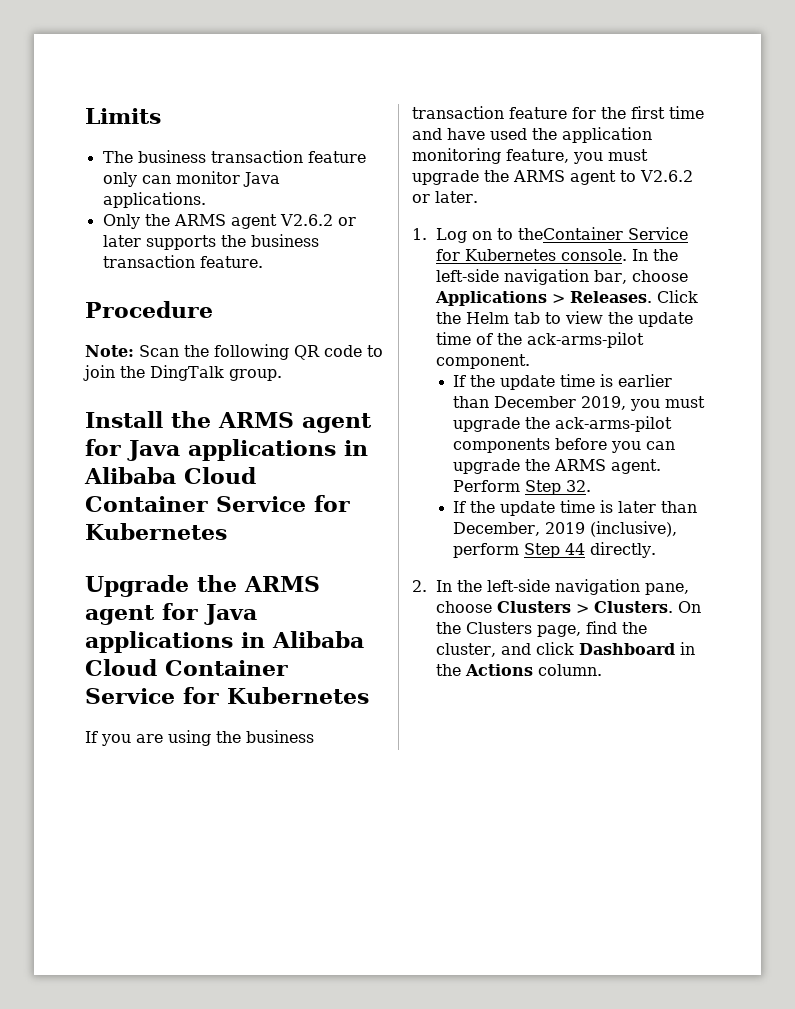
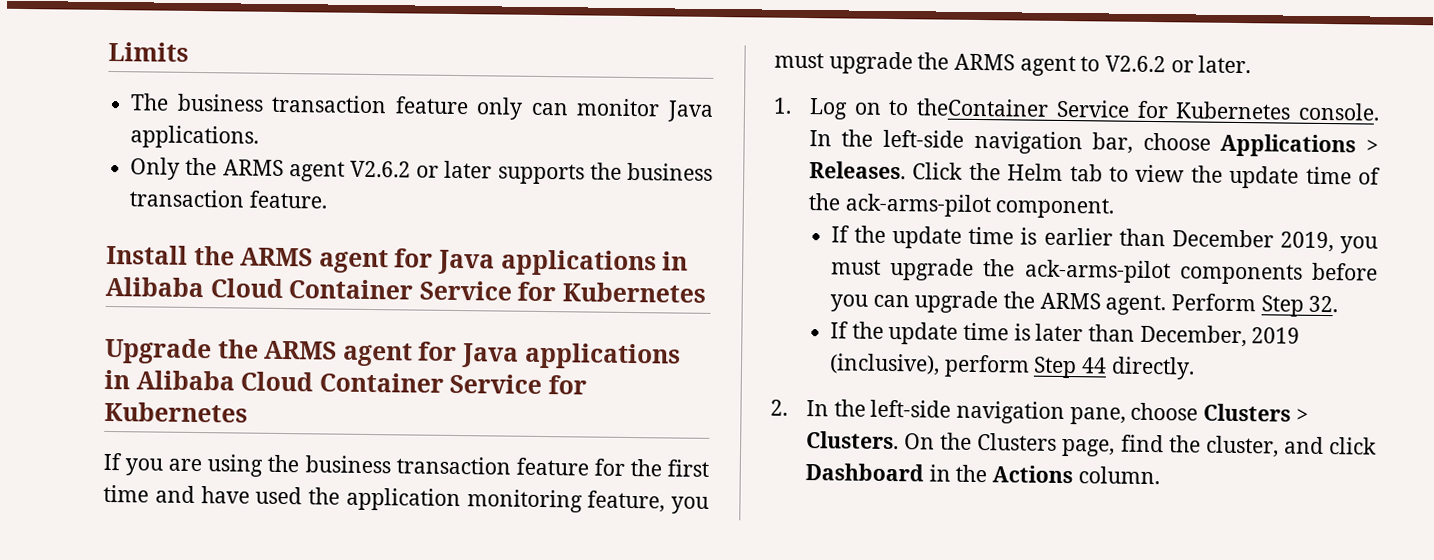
- Procedure
- Note: Scan the following QR code to join the DingTalk group.

